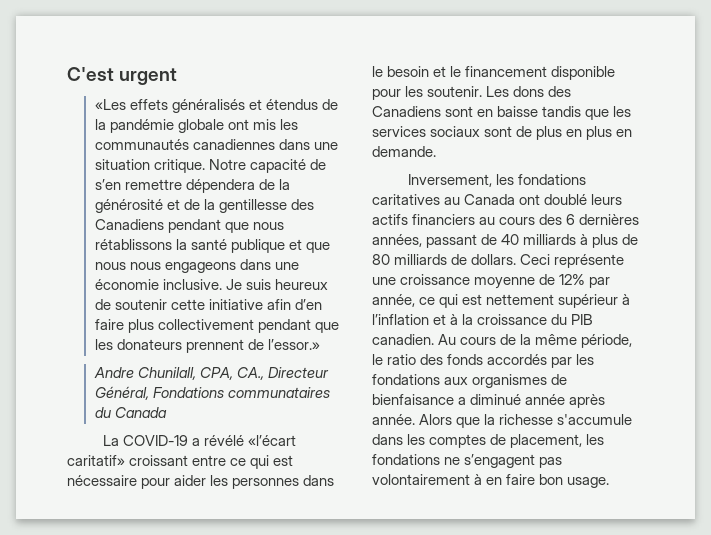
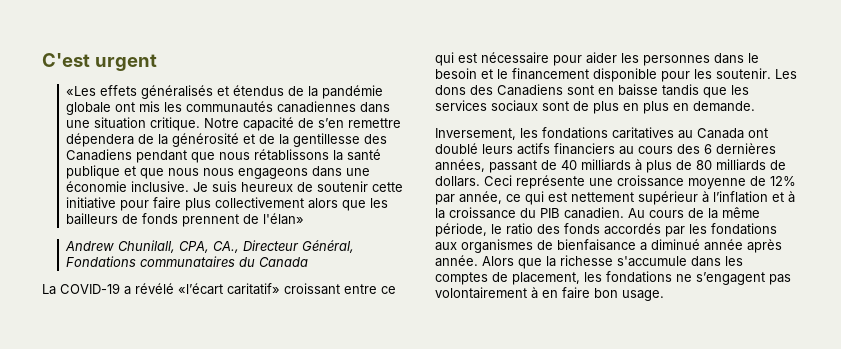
- Je suis heureux de soutenir cette initiative afin d’en faire plus collectivement pendant que les donateurs prennent de l’essor.»
- Andre Chunilall, CPA, CA., Directeur Général, Fondations communataires du Canada
+ Je suis heureux de soutenir cette initiative pour faire plus collectivement alors que les bailleurs de fonds prennent de l'élan»
+ Andrew Chunilall, CPA, CA., Directeur Général, Fondations communataires du Canada

